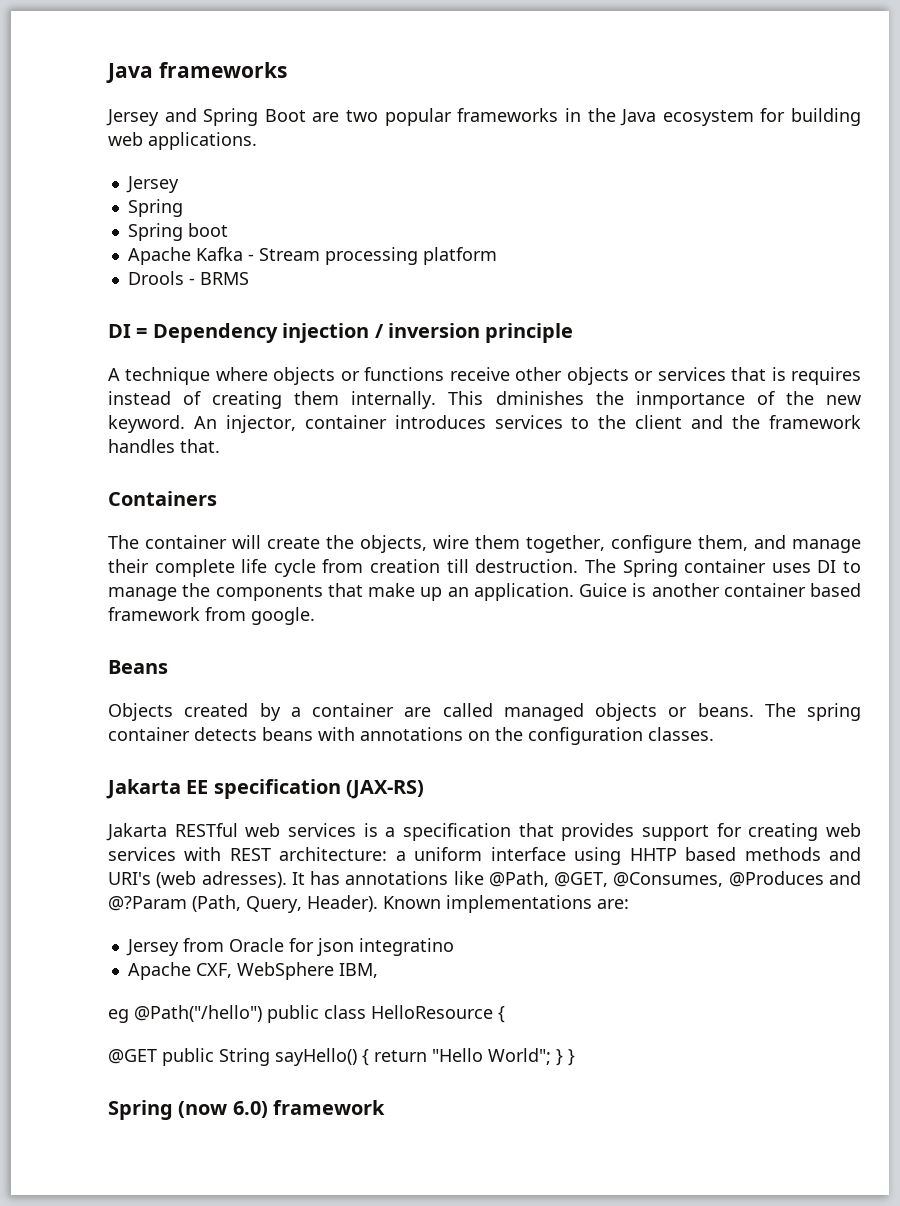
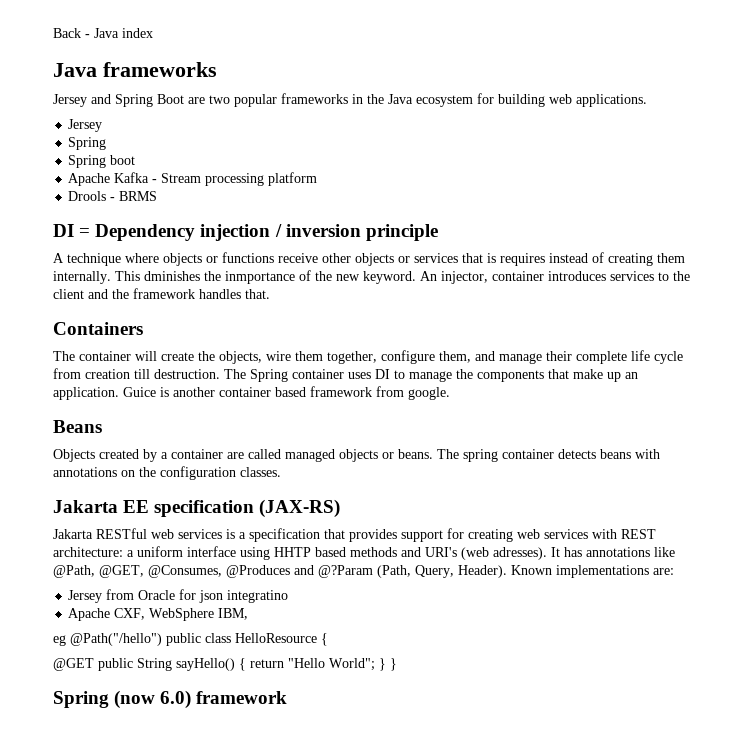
+ Back - Java index

